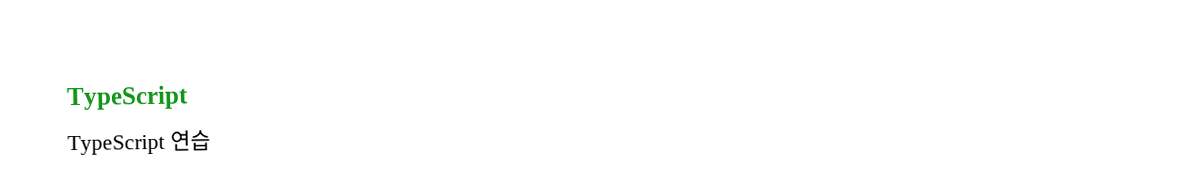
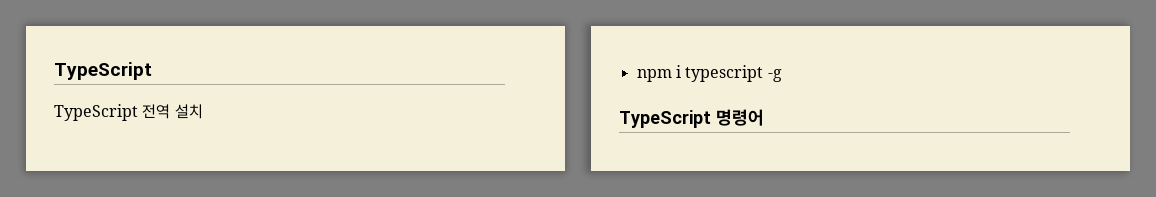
- TypeScript 연습
+ TypeScript 전역 설치
+ npm i typescript -g
+ TypeScript 명령어

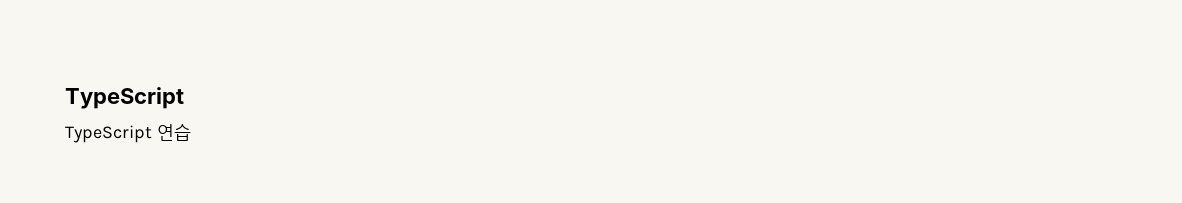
- TypeScript 전역 설치
- npm i typescript -g
- TypeScript 명령어
+ TypeScript 연습

